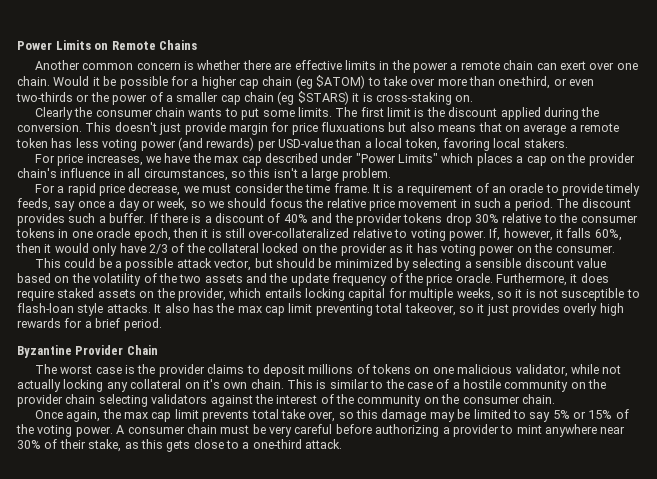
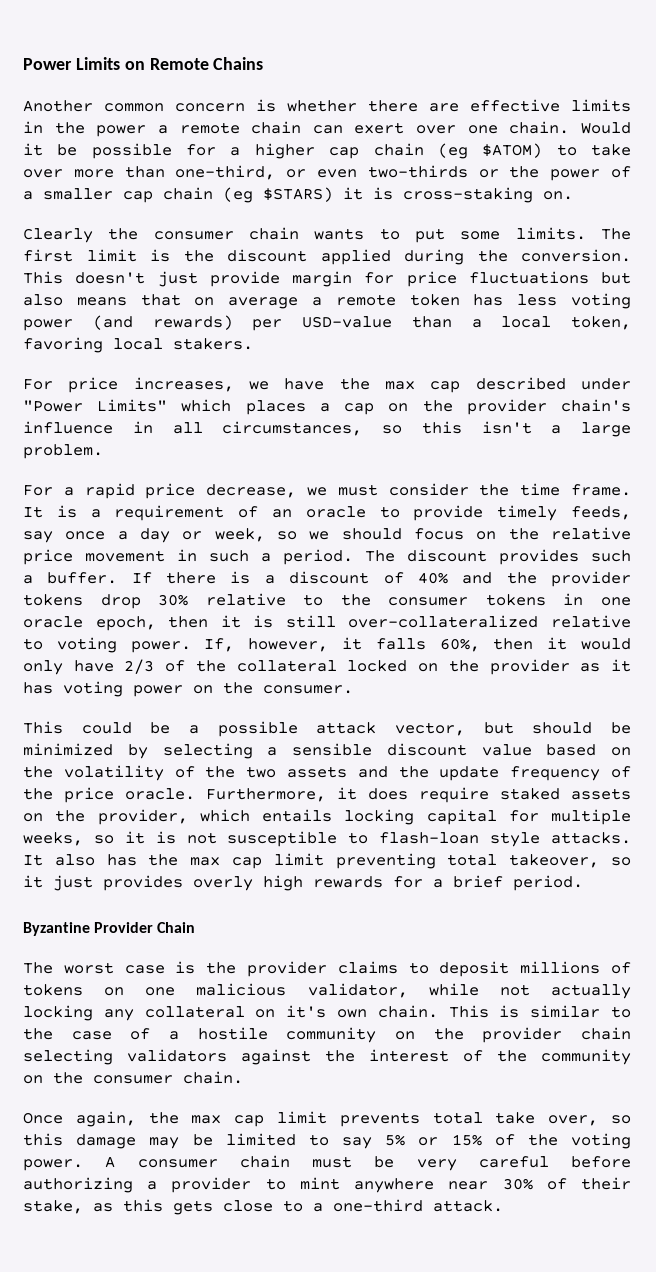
- This doesn't just provide margin for price fluxuations but also means that on average a remote token has less voting power (and rewards) per USD-value than a local token, favoring local stakers.
+ This doesn't just provide margin for price fluctuations but also means that on average a remote token has less voting power (and rewards) per USD-value than a local token, favoring local stakers.
- It is a requirement of an oracle to provide timely feeds, say once a day or week, so we should focus the relative price movement in such a period.
+ It is a requirement of an oracle to provide timely feeds, say once a day or week, so we should focus on the relative price movement in such a period.

